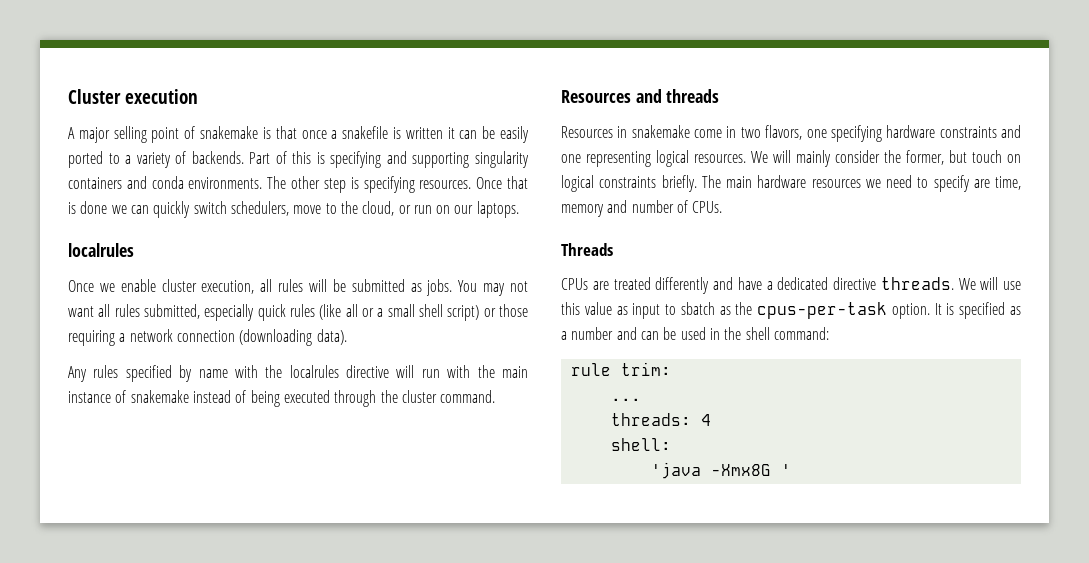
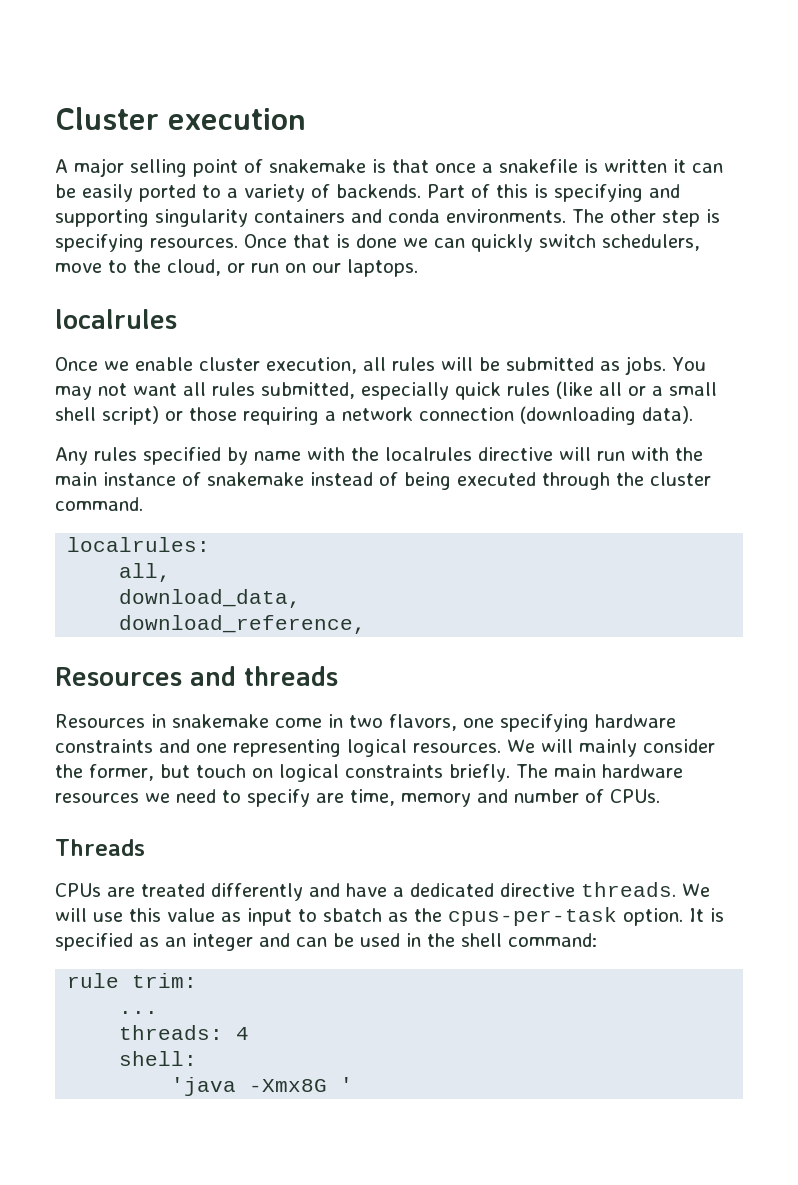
+ localrules:
+ all,
+ download_data,
+ download_reference,
- It is specified as a number and can be used in the shell command:
+ It is specified as an integer and can be used in the shell command:

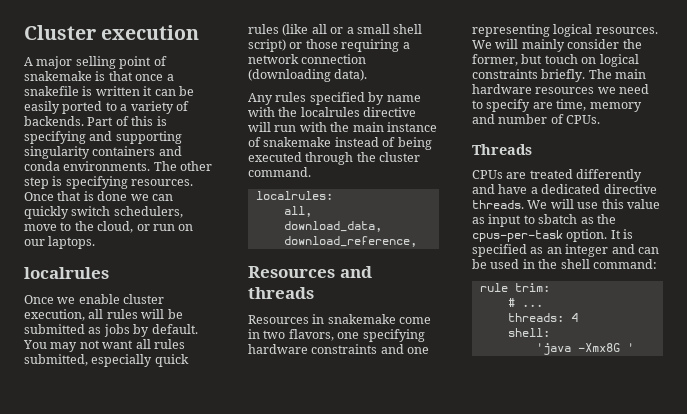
- Once we enable cluster execution, all rules will be submitted as jobs.
+ Once we enable cluster execution, all rules will be submitted as jobs by default.
- ...
+ # ...

